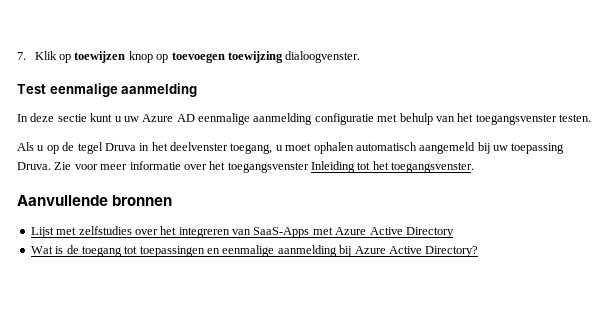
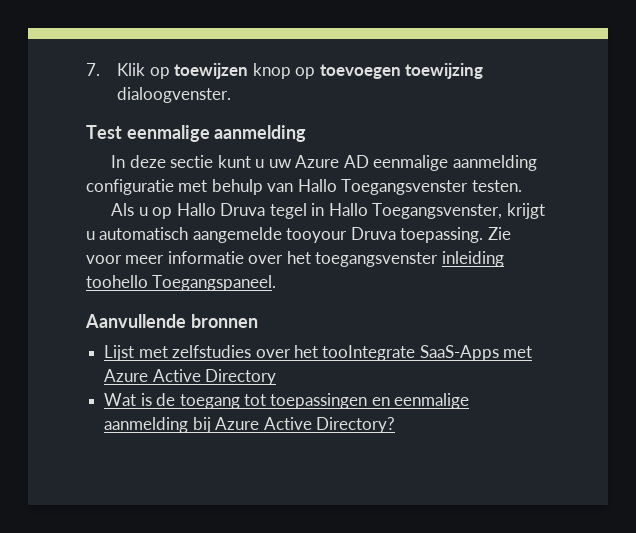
- In deze sectie kunt u uw Azure AD eenmalige aanmelding configuratie met behulp van het toegangsvenster testen.
+ In deze sectie kunt u uw Azure AD eenmalige aanmelding configuratie met behulp van Hallo Toegangsvenster testen.
- Als u op de tegel Druva in het deelvenster toegang, u moet ophalen automatisch aangemeld bij uw toepassing Druva.
+ Als u op Hallo Druva tegel in Hallo Toegangsvenster, krijgt u automatisch aangemelde tooyour Druva toepassing.
- Zie voor meer informatie over het toegangsvenster Inleiding tot het toegangsvenster.
+ Zie voor meer informatie over het toegangsvenster inleiding toohello Toegangspaneel.
- Lijst met zelfstudies over het integreren van SaaS-Apps met Azure Active Directory
+ Lijst met zelfstudies over het tooIntegrate SaaS-Apps met Azure Active Directory

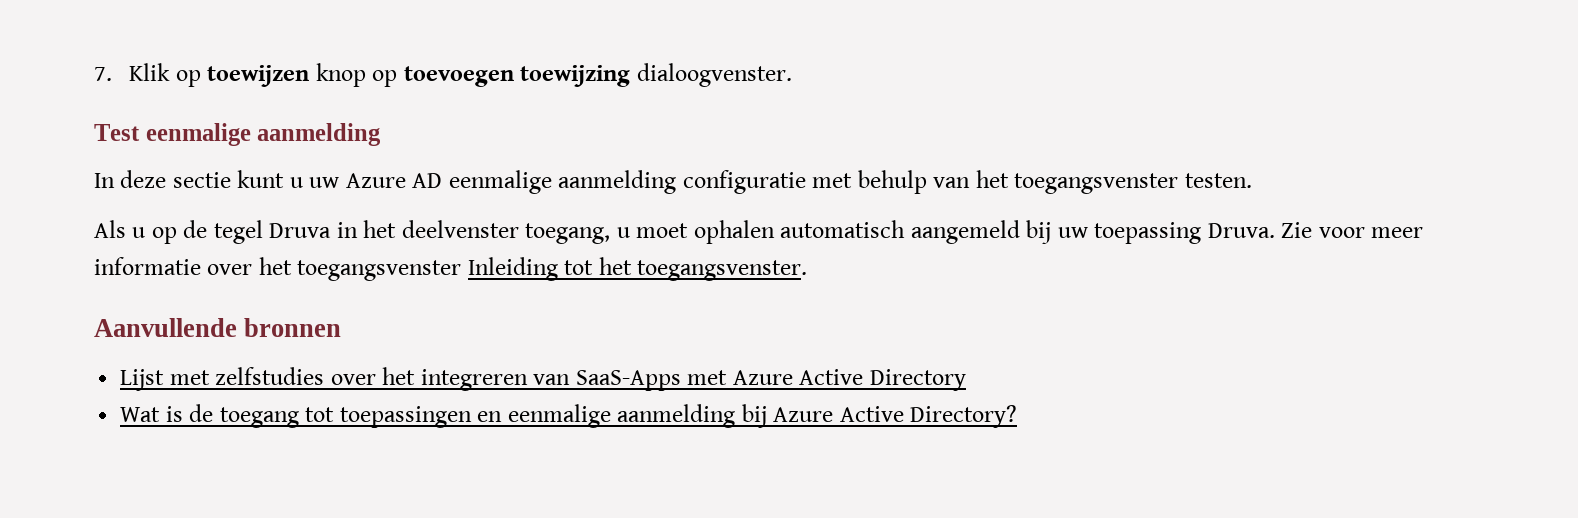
- In deze sectie kunt u uw Azure AD eenmalige aanmelding configuratie met behulp van Hallo Toegangsvenster testen.
+ In deze sectie kunt u uw Azure AD eenmalige aanmelding configuratie met behulp van het toegangsvenster testen.
- Als u op Hallo Druva tegel in Hallo Toegangsvenster, krijgt u automatisch aangemelde tooyour Druva toepassing.
+ Als u op de tegel Druva in het deelvenster toegang, u moet ophalen automatisch aangemeld bij uw toepassing Druva.
- Zie voor meer informatie over het toegangsvenster inleiding toohello Toegangspaneel.
+ Zie voor meer informatie over het toegangsvenster Inleiding tot het toegangsvenster.
- Lijst met zelfstudies over het tooIntegrate SaaS-Apps met Azure Active Directory
+ Lijst met zelfstudies over het integreren van SaaS-Apps met Azure Active Directory

